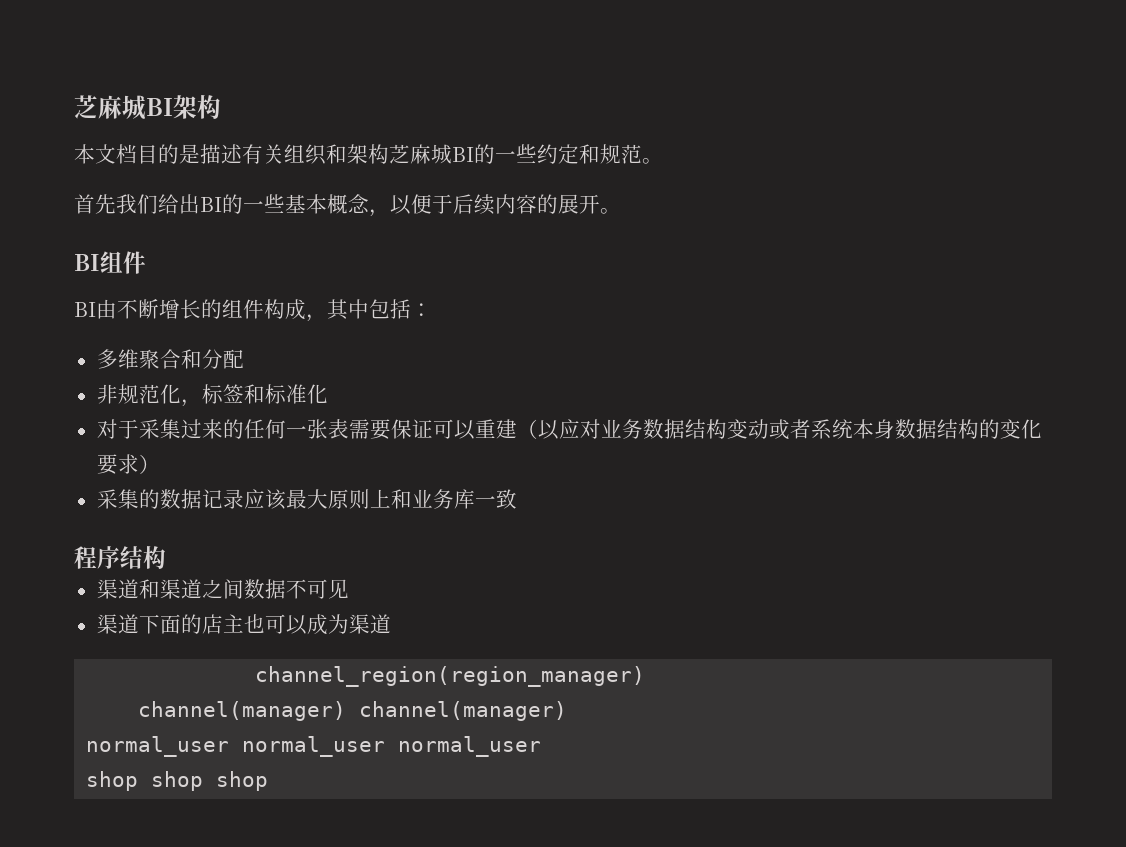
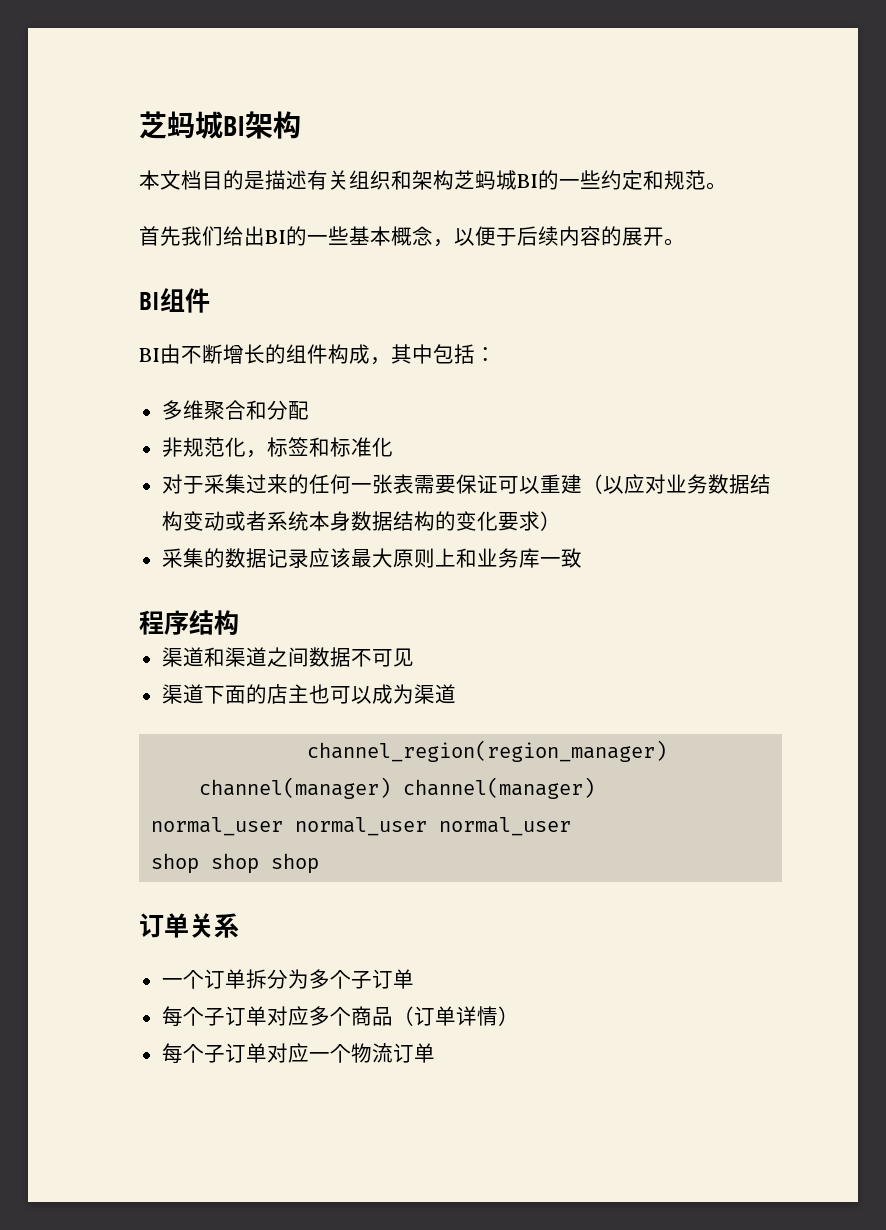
- 芝麻城BI架构
+ 芝蚂城BI架构
- 本文档目的是描述有关组织和架构芝麻城BI的一些约定和规范。
+ 本文档目的是描述有关组织和架构芝蚂城BI的一些约定和规范。
+ 订单关系
+ 一个订单拆分为多个子订单
+ 每个子订单对应多个商品（订单详情）
+ 每个子订单对应一个物流订单

